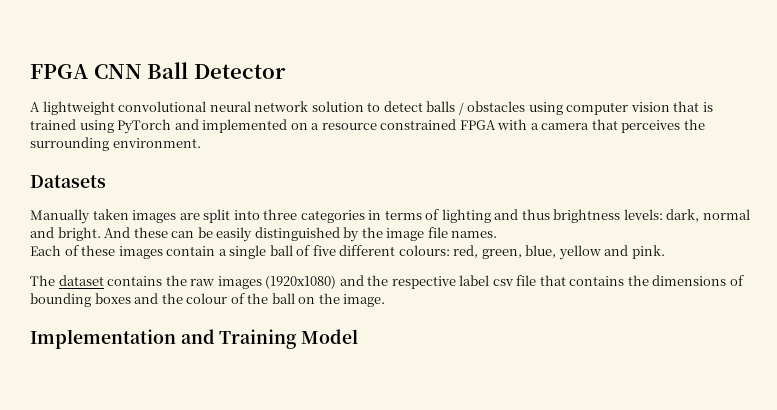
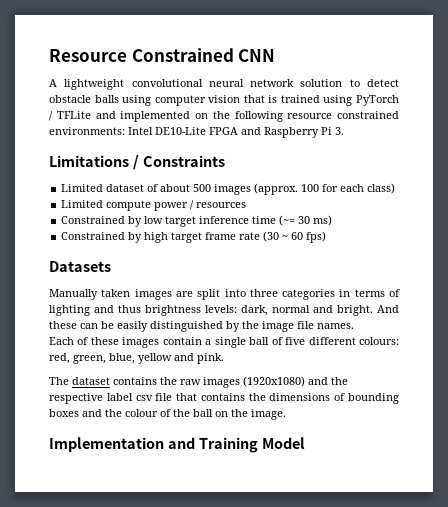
- FPGA CNN Ball Detector
+ Resource Constrained CNN
- A lightweight convolutional neural network solution to detect balls / obstacles using computer vision that is trained using PyTorch and implemented on a resource constrained FPGA with a camera that perceives the surrounding environment.
+ A lightweight convolutional neural network solution to detect obstacle balls using computer vision that is trained using PyTorch / TFLite and implemented on the following resource constrained environments: Intel DE10-Lite FPGA and Raspberry Pi 3.
+ Limitations / Constraints
+ Limited dataset of about 500 images (approx. 100 for each class)
+ Limited compute power / resources
+ Constrained by low target inference time (~= 30 ms)
+ Constrained by high target frame rate (30 ~ 60 fps)

